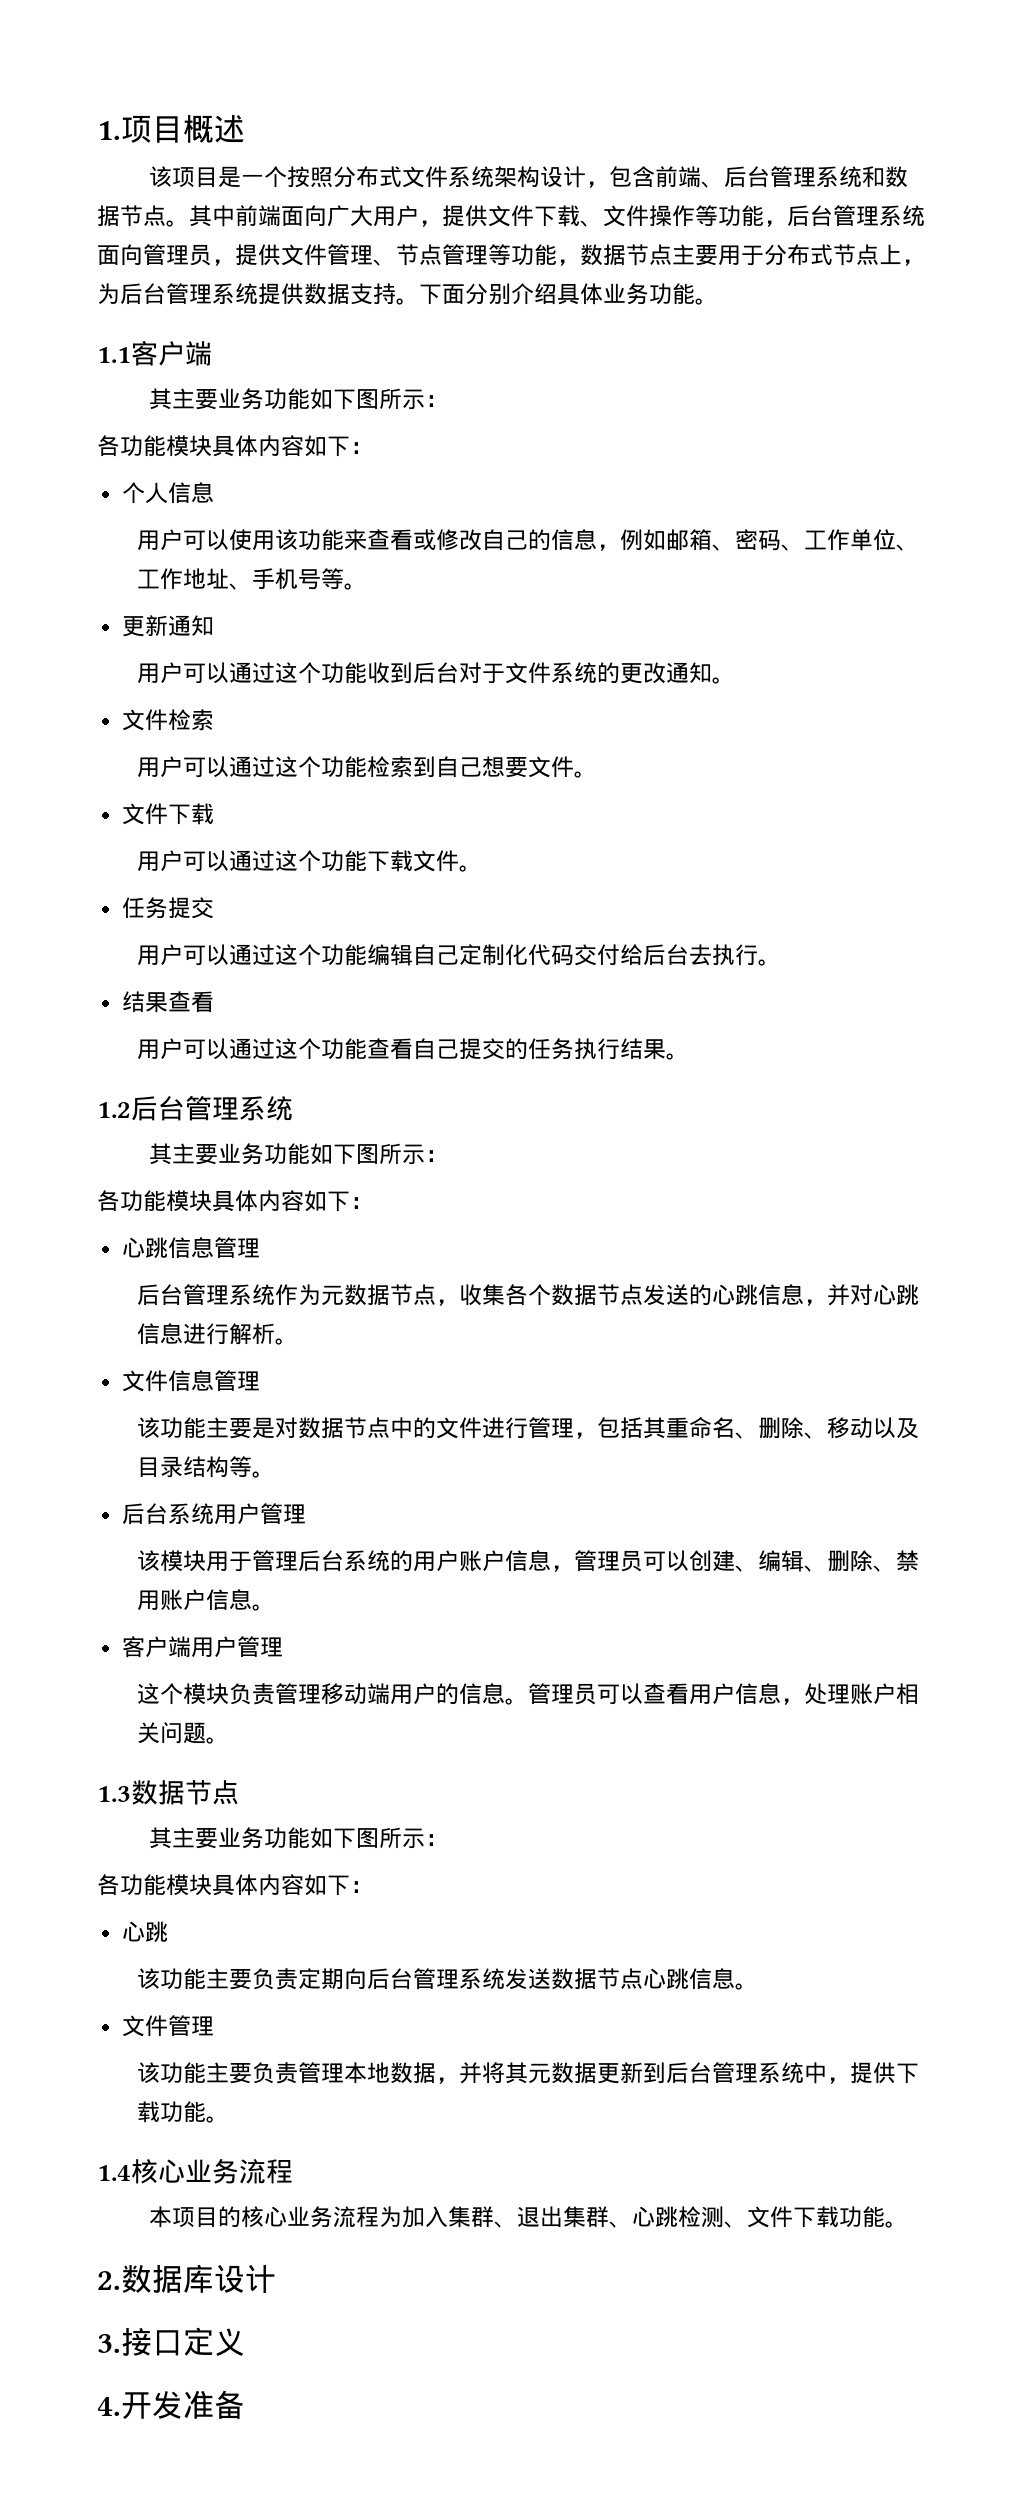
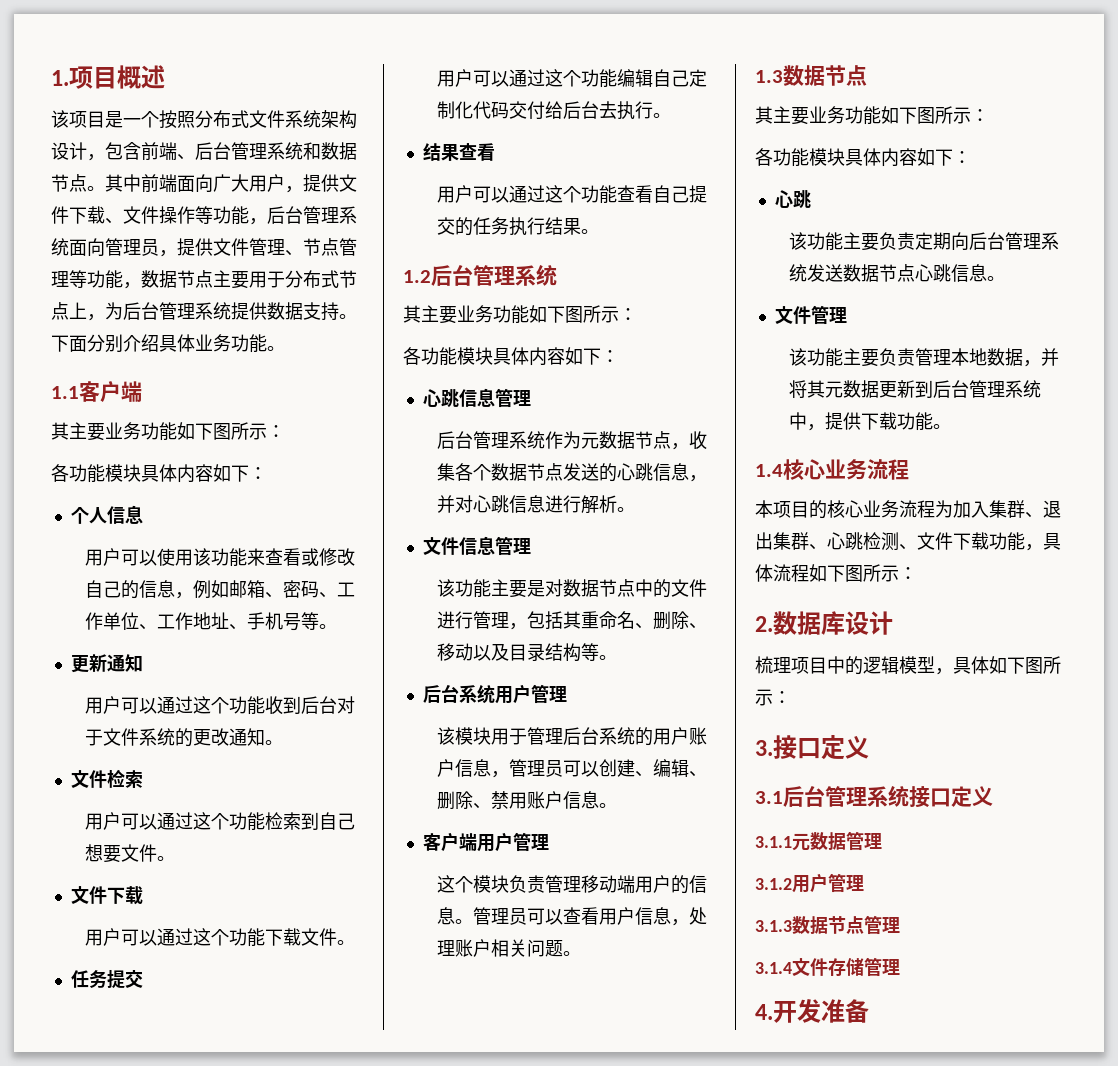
- 本项目的核心业务流程为加入集群、退出集群、心跳检测、文件下载功能。
+ 本项目的核心业务流程为加入集群、退出集群、心跳检测、文件下载功能，具体流程如下图所示：
  2.数据库设计
+ 梳理项目中的逻辑模型，具体如下图所示：
  3.接口定义
+ 3.1后台管理系统接口定义
+ 3.1.1元数据管理
+ 3.1.2用户管理
+ 3.1.3数据节点管理
+ 3.1.4文件存储管理

